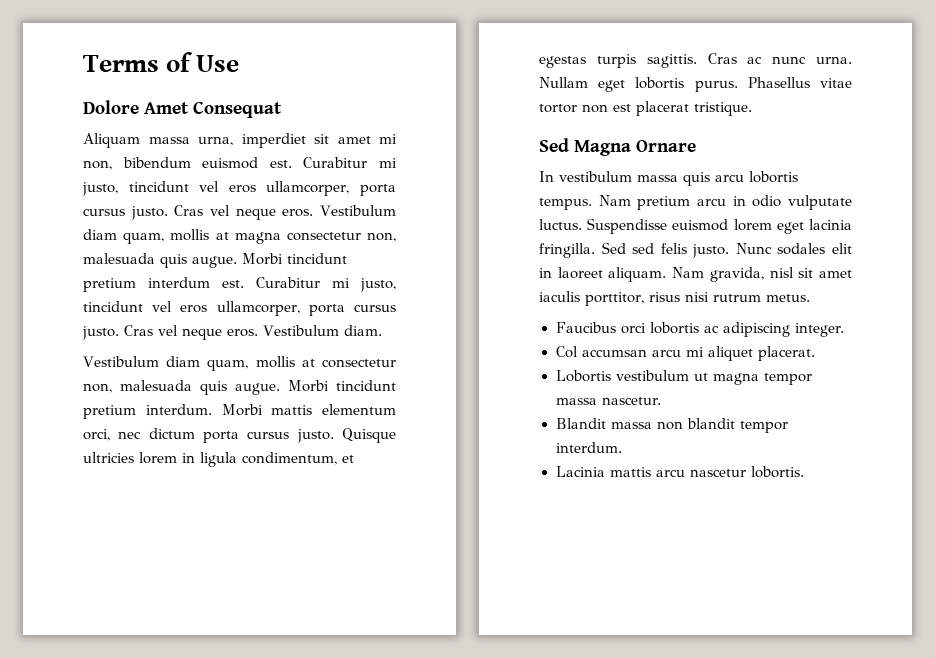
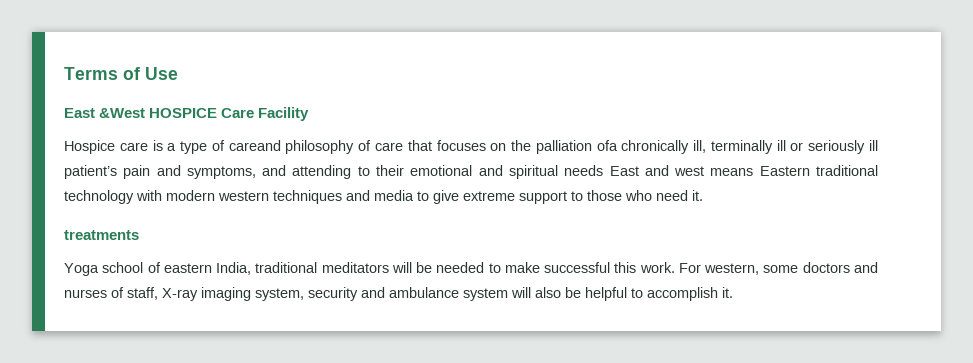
- Dolore Amet Consequat
- Aliquam massa urna, imperdiet sit amet mi non, bibendum euismod est. Curabitur mi justo, tincidunt vel eros ullamcorper, porta cursus justo. Cras vel neque eros. Vestibulum diam quam, mollis at magna consectetur non, malesuada quis augue. Morbi tincidunt pretium interdum est. Curabitur mi justo, tincidunt vel eros ullamcorper, porta cursus justo. Cras vel neque eros. Vestibulum diam.
- Vestibulum diam quam, mollis at consectetur non, malesuada quis augue. Morbi tincidunt pretium interdum. Morbi mattis elementum orci, nec dictum porta cursus justo. Quisque ultricies lorem in ligula condimentum, et egestas turpis sagittis. Cras ac nunc urna. Nullam eget lobortis purus. Phasellus vitae tortor non est placerat tristique.
- Sed Magna Ornare
- In vestibulum massa quis arcu lobortis tempus. Nam pretium arcu in odio vulputate luctus. Suspendisse euismod lorem eget lacinia fringilla. Sed sed felis justo. Nunc sodales elit in laoreet aliquam. Nam gravida, nisl sit amet iaculis porttitor, risus nisi rutrum metus.
- Faucibus orci lobortis ac adipiscing integer.
- Col accumsan arcu mi aliquet placerat.
- Lobortis vestibulum ut magna tempor massa nascetur.
- Blandit massa non blandit tempor interdum.
- Lacinia mattis arcu nascetur lobortis.
+ East &West HOSPICE Care Facility
+ Hospice care is a type of careand philosophy of care that focuses on the palliation ofa chronically ill, terminally ill or seriously ill patient’s pain and symptoms, and attending to their emotional and spiritual needs East and west means Eastern traditional technology with modern western techniques and media to give extreme support to those who need it.
+ treatments
+ Yoga school of eastern India, traditional meditators will be needed to make successful this work. For western, some doctors and nurses of staff, X-ray imaging system, security and ambulance system will also be helpful to accomplish it.

